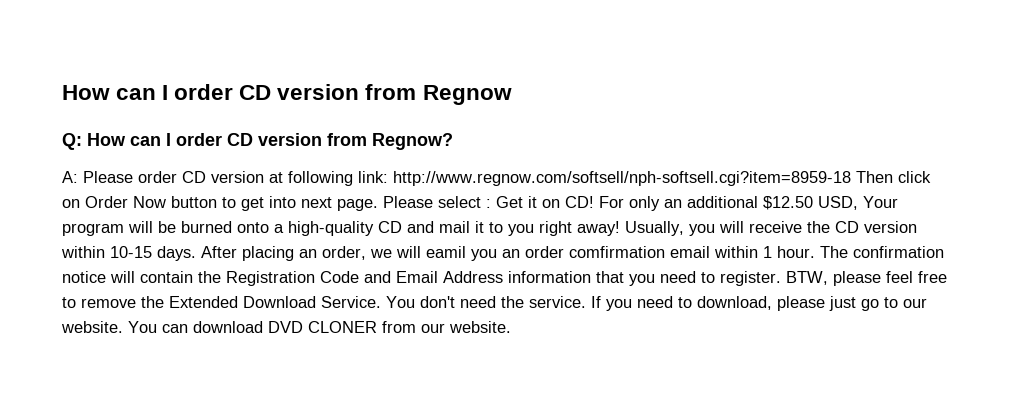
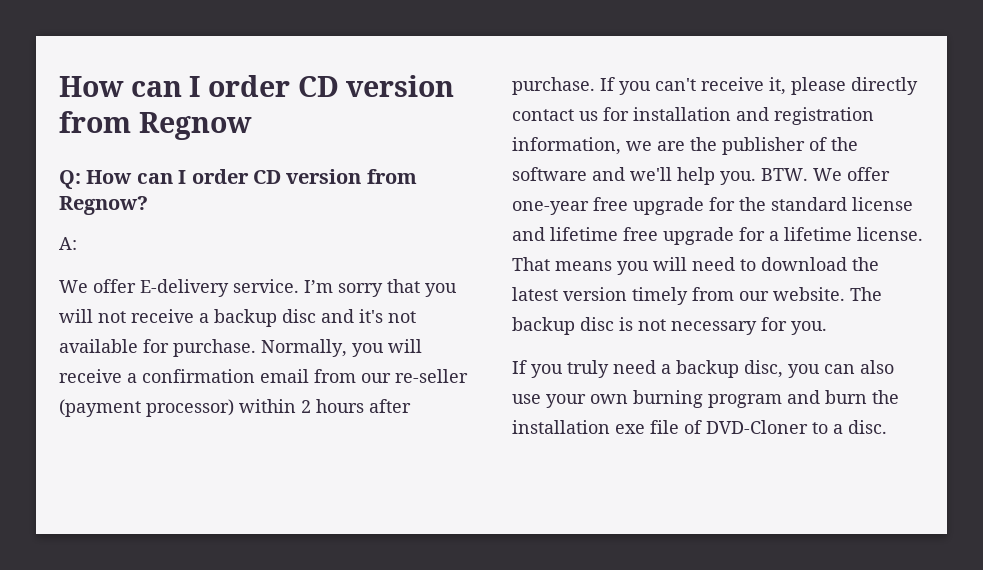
- A: Please order CD version at following link: http://www.regnow.com/softsell/nph-softsell.cgi?item=8959-18 Then click on Order Now button to get into next page. Please select : Get it on CD! For only an additional $12.50 USD, Your program will be burned onto a high-quality CD and mail it to you right away! Usually, you will receive the CD version within 10-15 days. After placing an order, we will eamil you an order comfirmation email within 1 hour. The confirmation notice will contain the Registration Code and Email Address information that you need to register. BTW, please feel free to remove the Extended Download Service. You don't need the service. If you need to download, please just go to our website. You can download DVD CLONER from our website.
+ A:
+ We offer E-delivery service. I’m sorry that you will not receive a backup disc and it's not available for purchase. Normally, you will receive a confirmation email from our re-seller (payment processor) within 2 hours after purchase. If you can't receive it, please directly contact us for installation and registration information, we are the publisher of the software and we'll help you. BTW. We offer one-year free upgrade for the standard license and lifetime free upgrade for a lifetime license. That means you will need to download the latest version timely from our website. The backup disc is not necessary for you.
+ If you truly need a backup disc, you can also use your own burning program and burn the installation exe file of DVD-Cloner to a disc.

